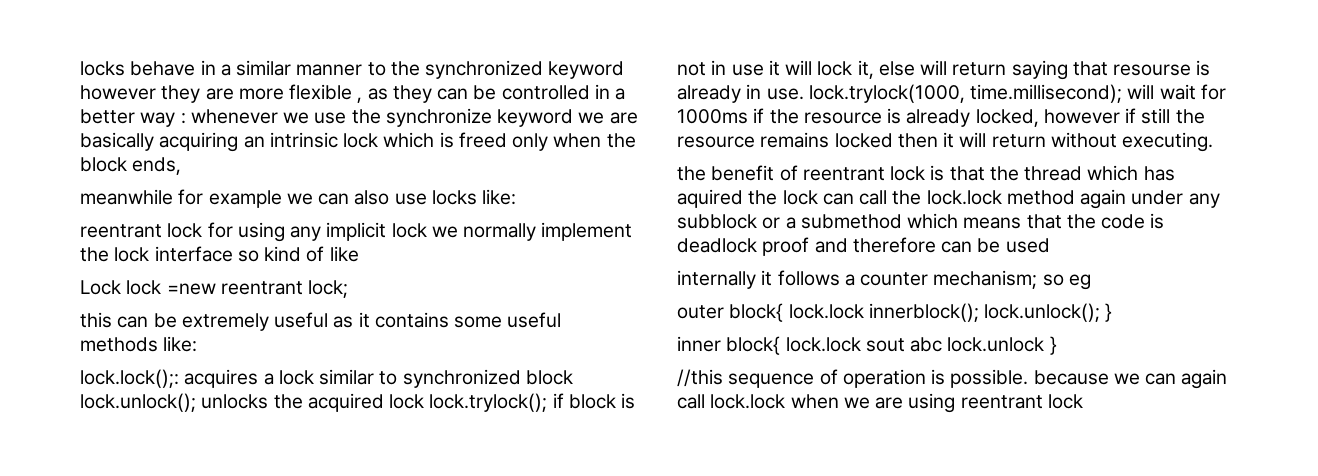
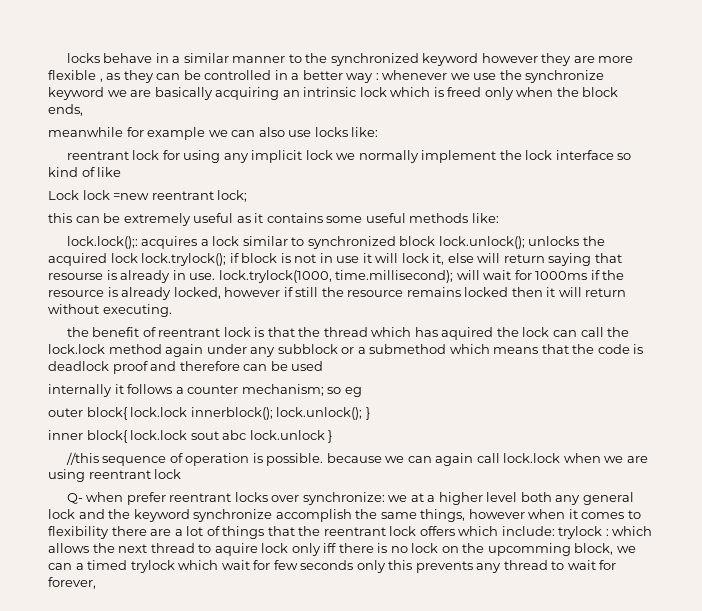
+ Q- when prefer reentrant locks over synchronize: we at a higher level both any general lock and the keyword synchronize accomplish the same things, however when it comes to flexibility there are a lot of things that the reentrant lock offers which include: trylock : which allows the next thread to aquire lock only iff there is no lock on the upcomming block, we can a timed trylock which wait for few seconds only this prevents any thread to wait for forever,

